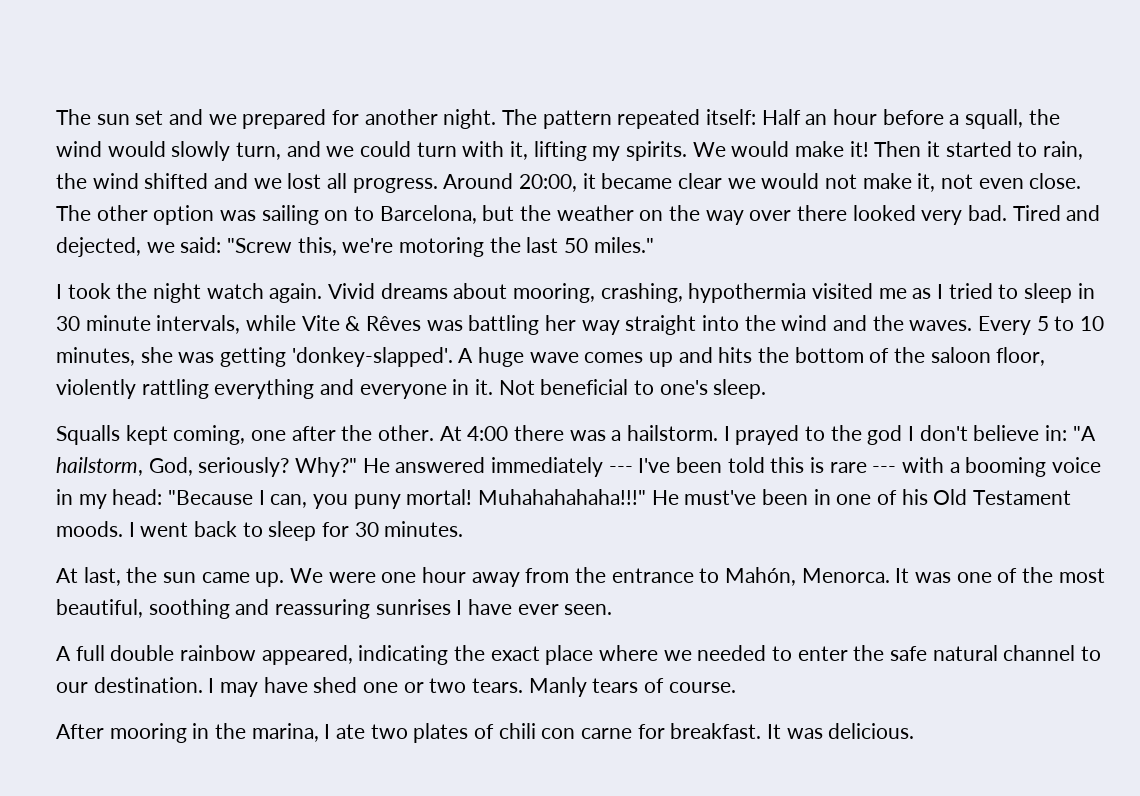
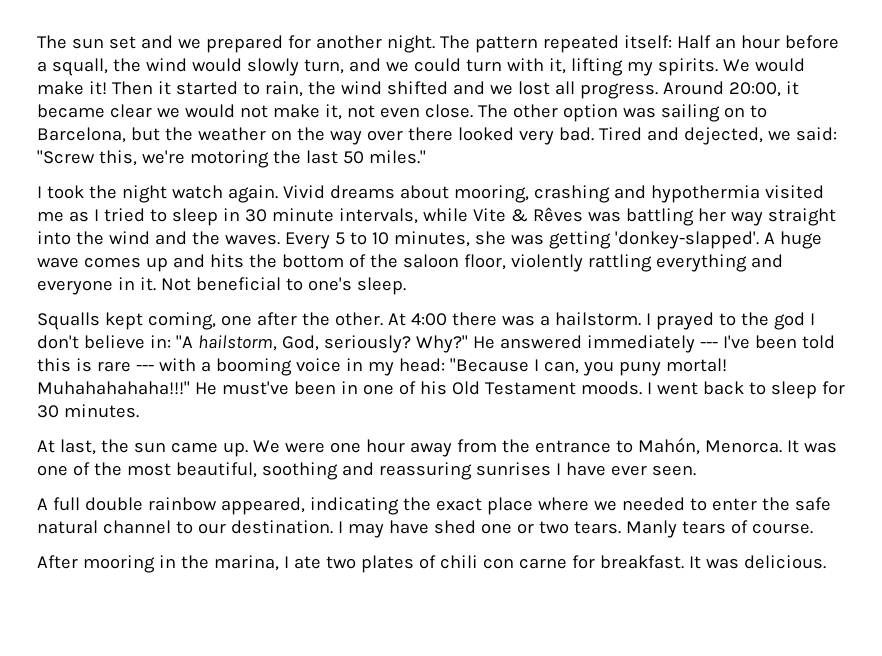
- Vivid dreams about mooring, crashing, hypothermia visited me as I tried to sleep in 30 minute intervals, while Vite & Rêves was battling her way straight into the wind and the waves.
+ Vivid dreams about mooring, crashing and hypothermia visited me as I tried to sleep in 30 minute intervals, while Vite & Rêves was battling her way straight into the wind and the waves.

